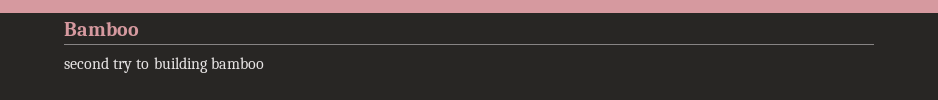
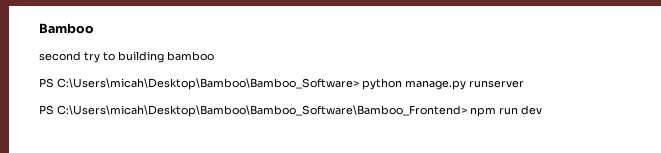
+ PS C:\Users\micah\Desktop\Bamboo\Bamboo_Software> python manage.py runserver
+ PS C:\Users\micah\Desktop\Bamboo\Bamboo_Software\Bamboo_Frontend> npm run dev

